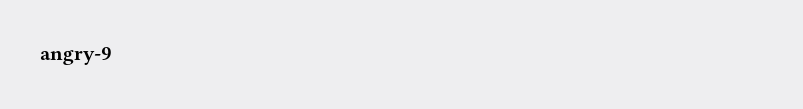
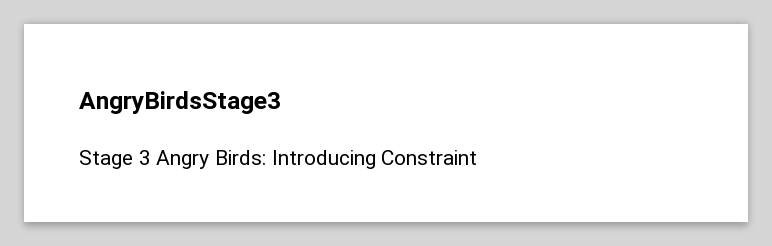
- angry-9
+ AngryBirdsStage3
+ Stage 3 Angry Birds: Introducing Constraint

